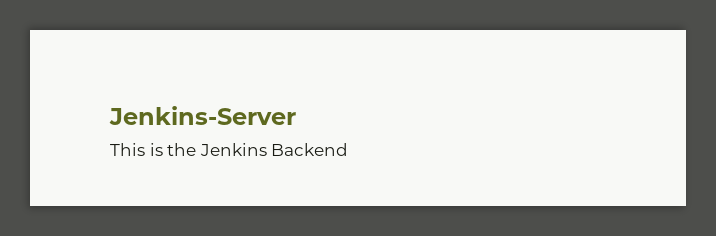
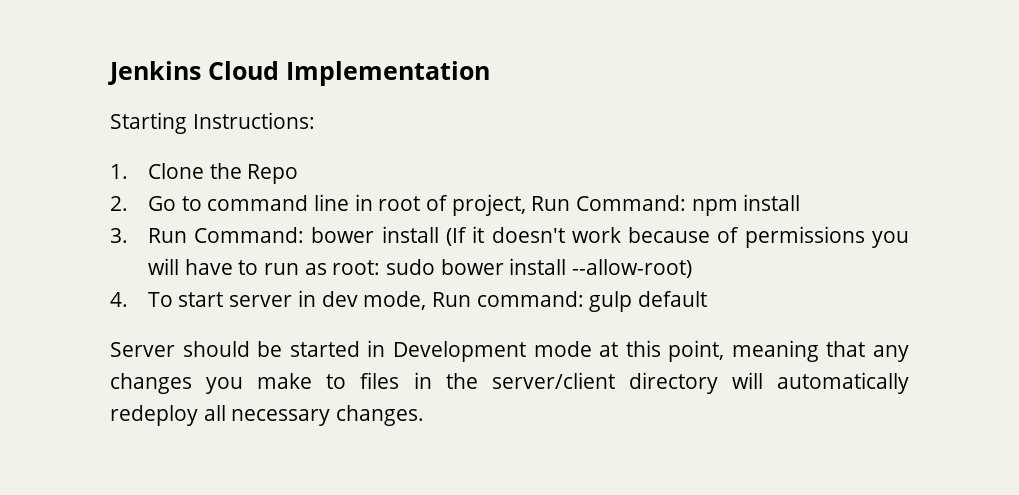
- Jenkins-Server
- This is the Jenkins Backend
+ Jenkins Cloud Implementation
+ Starting Instructions:
+ 1. Clone the Repo
+ 2. Go to command line in root of project, Run Command: npm install
+ 3. Run Command: bower install (If it doesn't work because of permissions you will have to run as root: sudo bower install --allow-root)
+ 4. To start server in dev mode, Run command: gulp default
+ Server should be started in Development mode at this point, meaning that any changes you make to files in the server/client directory will automatically redeploy all necessary changes.

